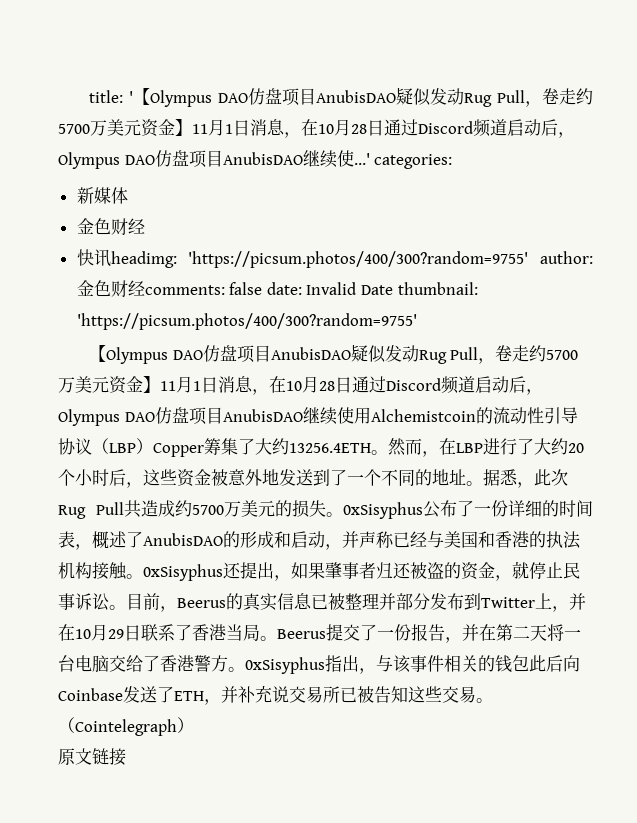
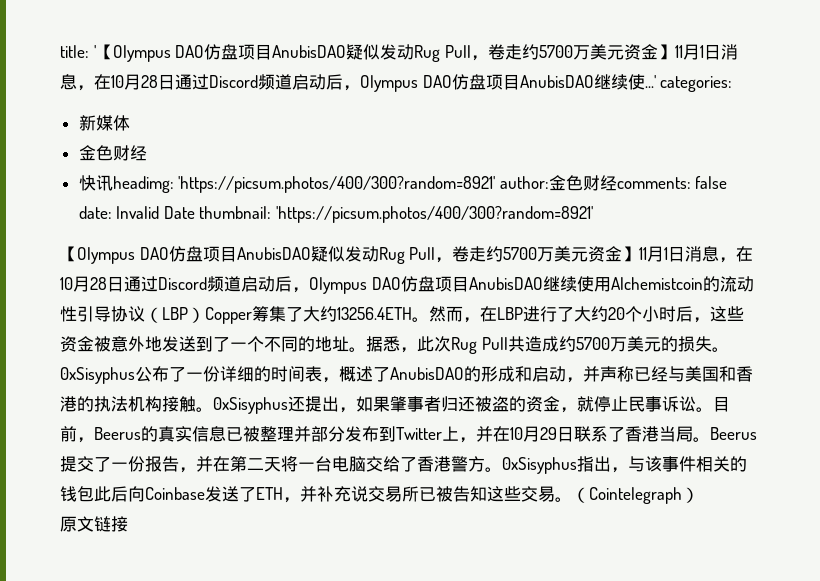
- 快讯headimg: 'https://picsum.photos/400/300?random=9755' author:金色财经comments: false date: Invalid Date thumbnail: 'https://picsum.photos/400/300?random=9755'
+ 快讯headimg: 'https://picsum.photos/400/300?random=8921' author:金色财经comments: false date: Invalid Date thumbnail: 'https://picsum.photos/400/300?random=8921'

